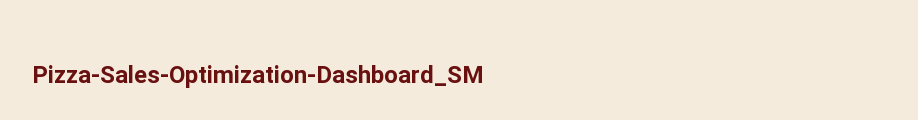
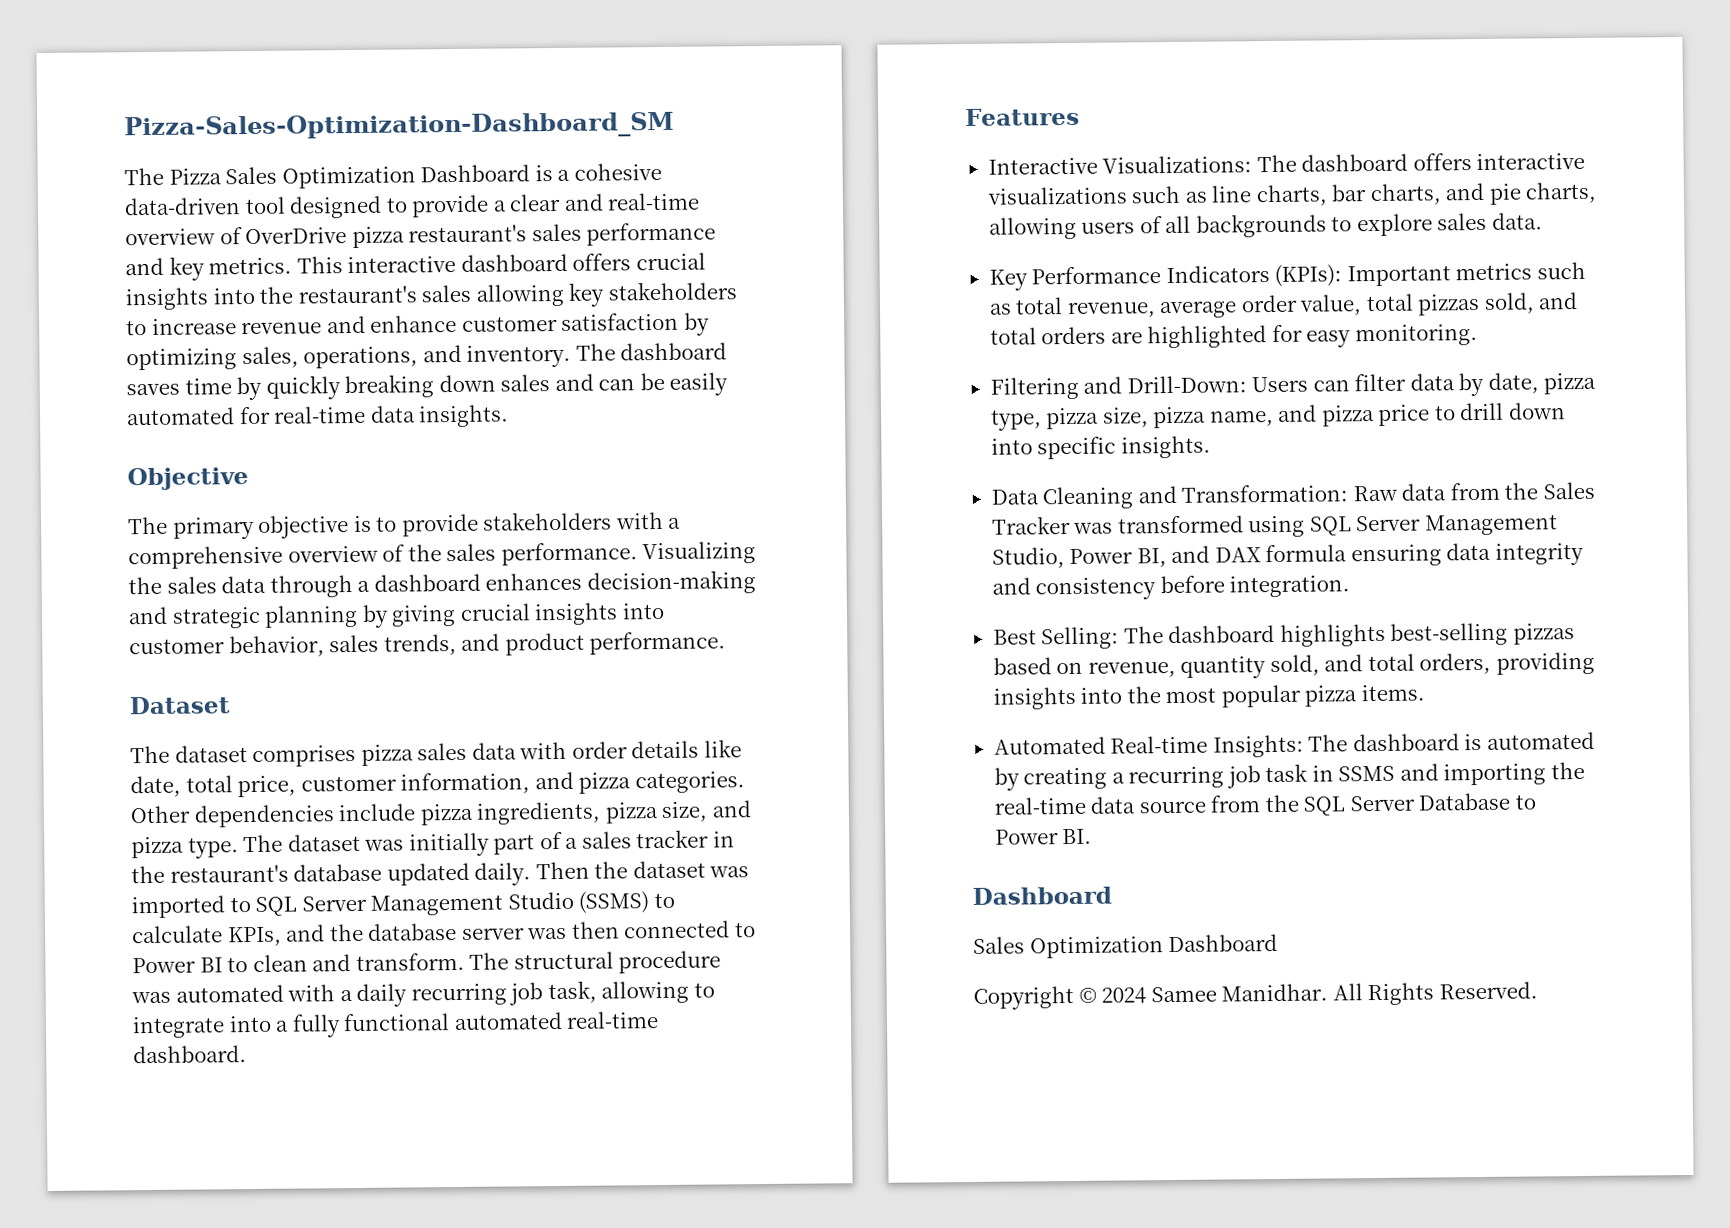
+ The Pizza Sales Optimization Dashboard is a cohesive data-driven tool designed to provide a clear and real-time overview of OverDrive pizza restaurant's sales performance and key metrics. This interactive dashboard offers crucial insights into the restaurant's sales allowing key stakeholders to increase revenue and enhance customer satisfaction by optimizing sales, operations, and inventory. The dashboard saves time by quickly breaking down sales and can be easily automated for real-time data insights.
+ Objective
+ The primary objective is to provide stakeholders with a comprehensive overview of the sales performance. Visualizing the sales data through a dashboard enhances decision-making and strategic planning by giving crucial insights into customer behavior, sales trends, and product performance.
+ Dataset
+ The dataset comprises pizza sales data with order details like date, total price, customer information, and pizza categories. Other dependencies include pizza ingredients, pizza size, and pizza type. The dataset was initially part of a sales tracker in the restaurant's database updated daily. Then the dataset was imported to SQL Server Management Studio (SSMS) to calculate KPIs, and the database server was then connected to Power BI to clean and transform. The structural procedure was automated with a daily recurring job task, allowing to integrate into a fully functional automated real-time dashboard.
+ Features
+ Interactive Visualizations: The dashboard offers interactive visualizations such as line charts, bar charts, and pie charts, allowing users of all backgrounds to explore sales data.
+ Key Performance Indicators (KPIs): Important metrics such as total revenue, average order value, total pizzas sold, and total orders are highlighted for easy monitoring.
+ Filtering and Drill-Down: Users can filter data by date, pizza type, pizza size, pizza name, and pizza price to drill down into specific insights.
+ Data Cleaning and Transformation: Raw data from the Sales Tracker was transformed using SQL Server Management Studio, Power BI, and DAX formula ensuring data integrity and consistency before integration.
+ Best Selling: The dashboard highlights best-selling pizzas based on revenue, quantity sold, and total orders, providing insights into the most popular pizza items.
+ Automated Real-time Insights: The dashboard is automated by creating a recurring job task in SSMS and importing the real-time data source from the SQL Server Database to Power BI.
+ Dashboard
+ Sales Optimization Dashboard
+ Copyright © 2024 Samee Manidhar. All Rights Reserved.

